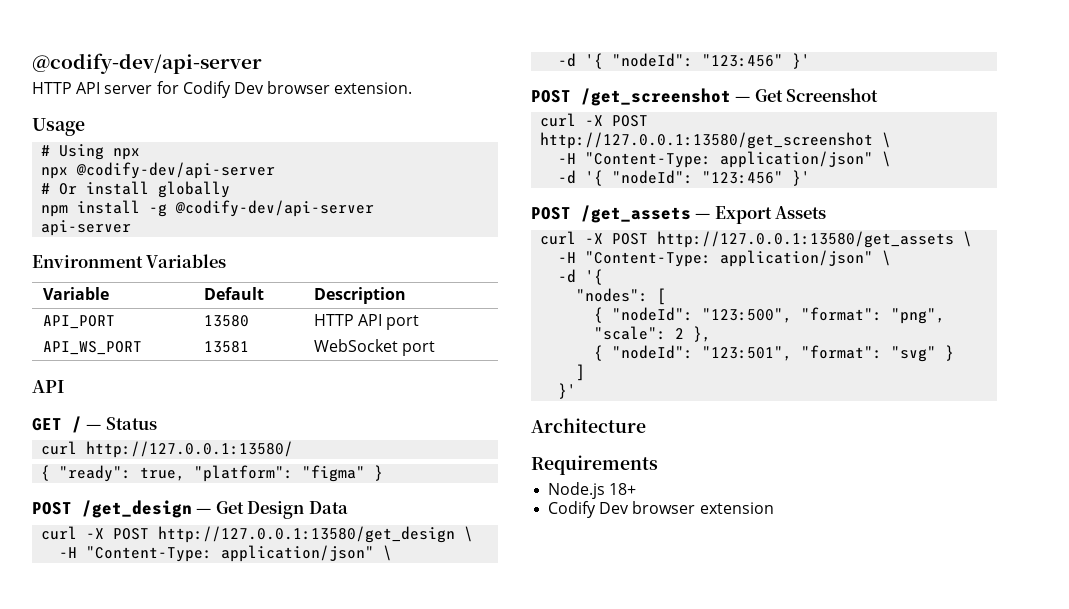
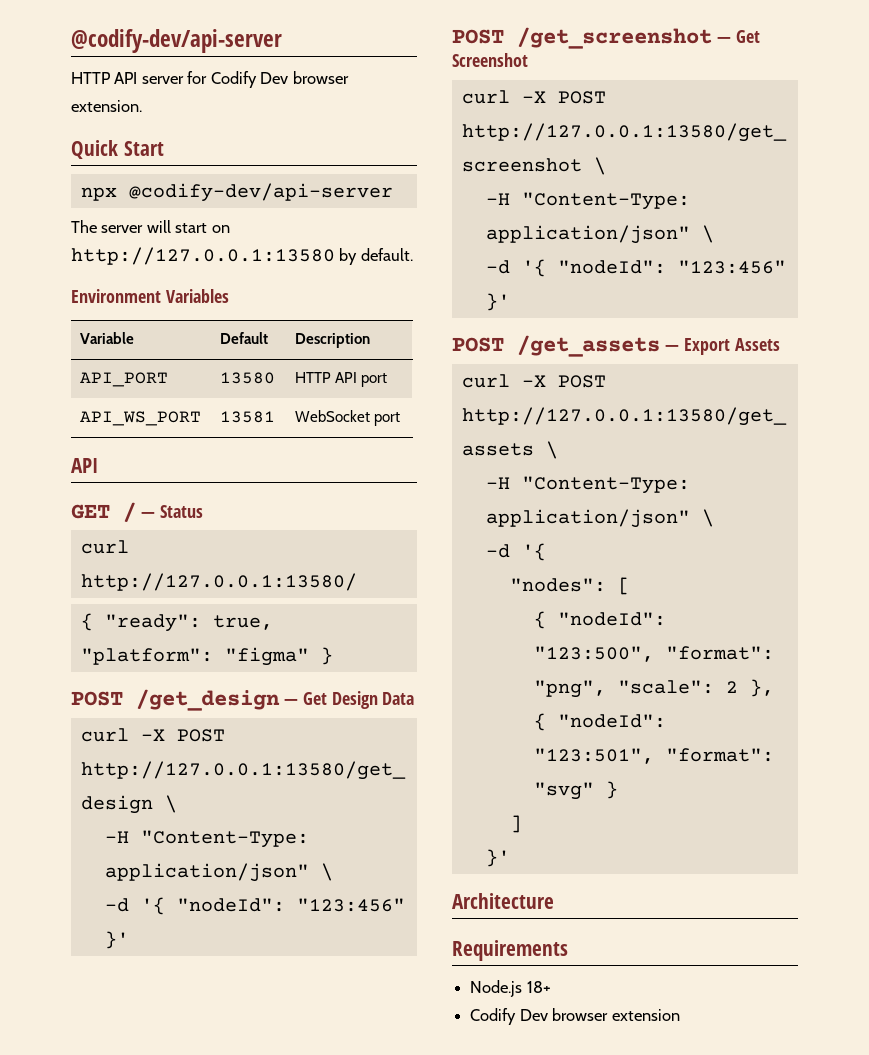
- Usage
- # Using npx
+ Quick Start
  npx @codify-dev/api-server
- # Or install globally
- npm install -g @codify-dev/api-server
- api-server
+ The server will start on http://127.0.0.1:13580 by default.

